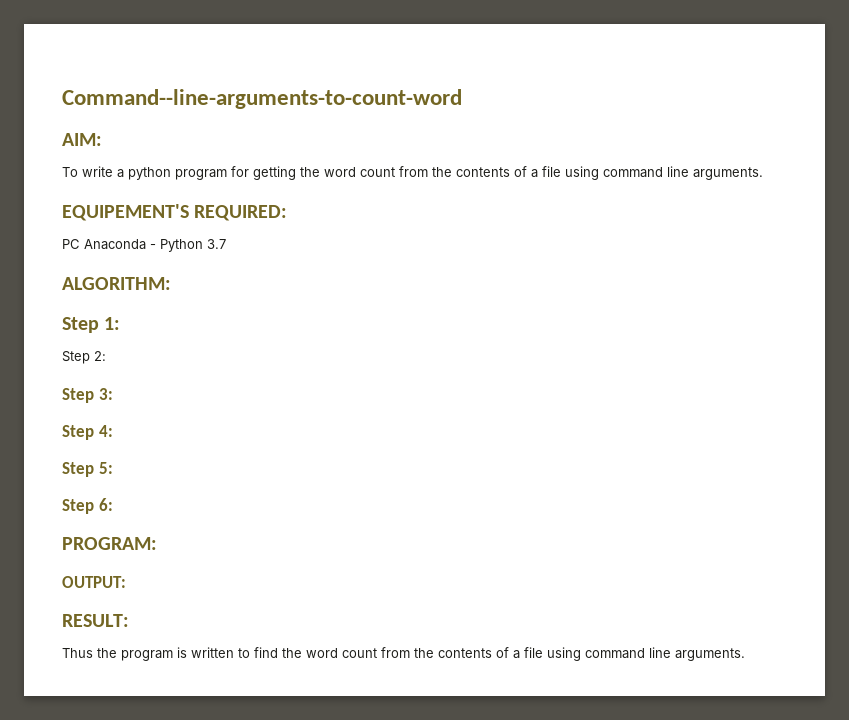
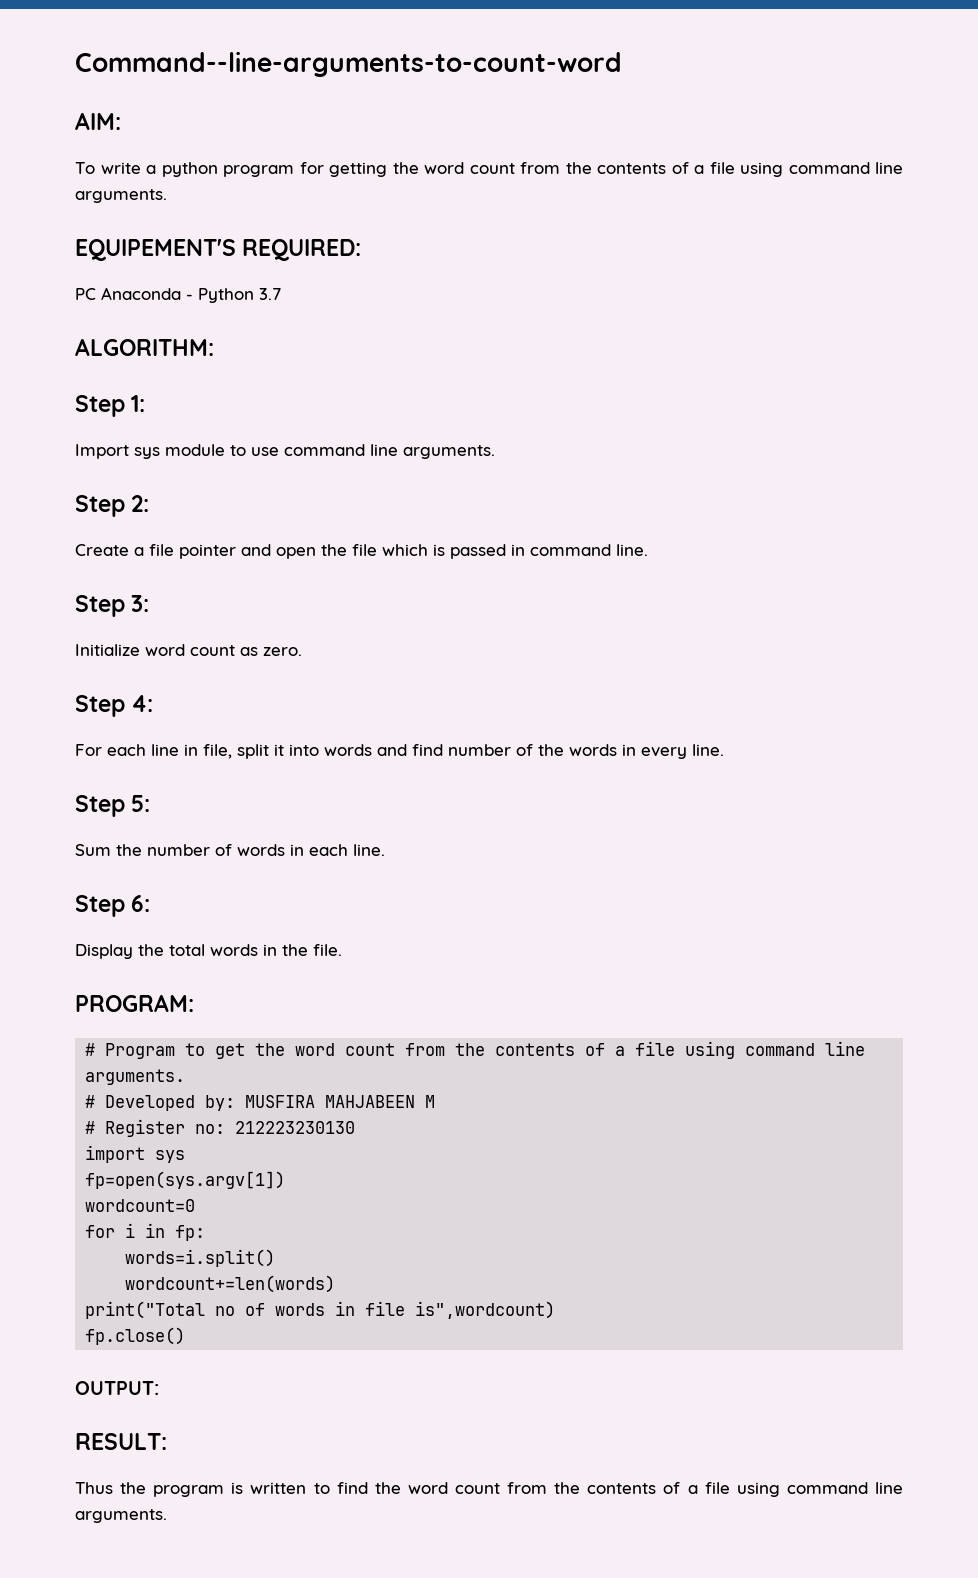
+ Import sys module to use command line arguments.
  Step 2:
+ Create a file pointer and open the file which is passed in command line.
  Step 3:
+ Initialize word count as zero.
  Step 4:
+ For each line in file, split it into words and find number of the words in every line.
  Step 5:
+ Sum the number of words in each line.
  Step 6:
+ Display the total words in the file.
  PROGRAM:
+ # Program to get the word count from the contents of a file using command line arguments.
+ # Developed by: MUSFIRA MAHJABEEN M
+ # Register no: 212223230130
+ import sys
+ fp=open(sys.argv[1])
+ wordcount=0
+ for i in fp:
+ words=i.split()
+ wordcount+=len(words)
+ print("Total no of words in file is",wordcount)
+ fp.close()

